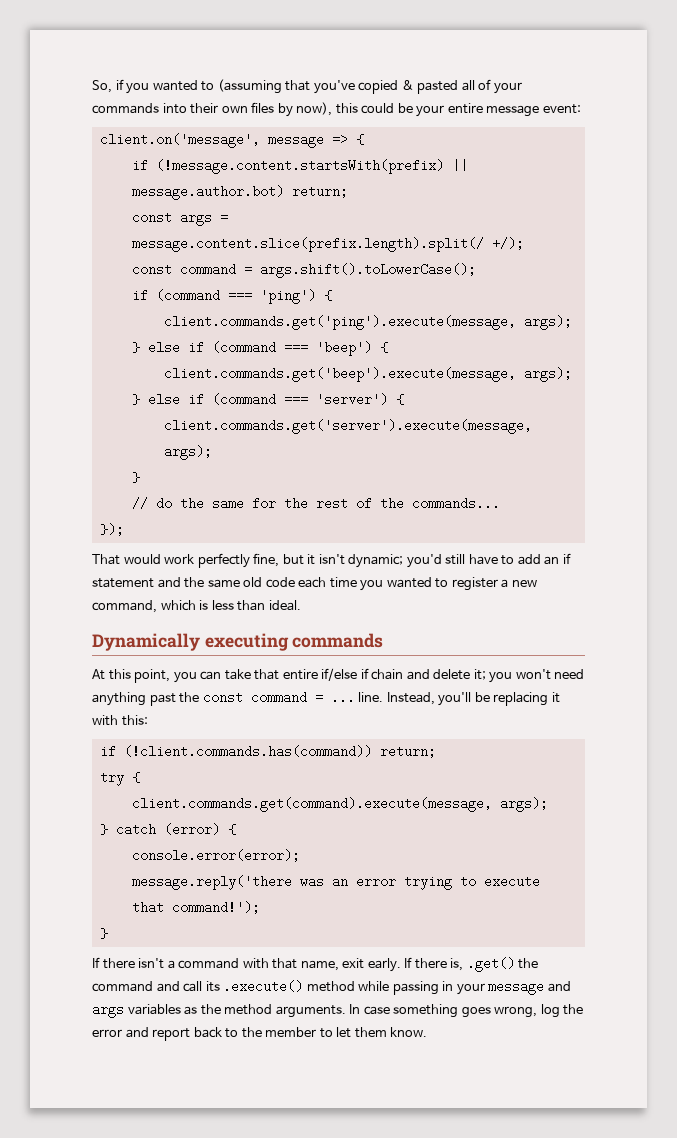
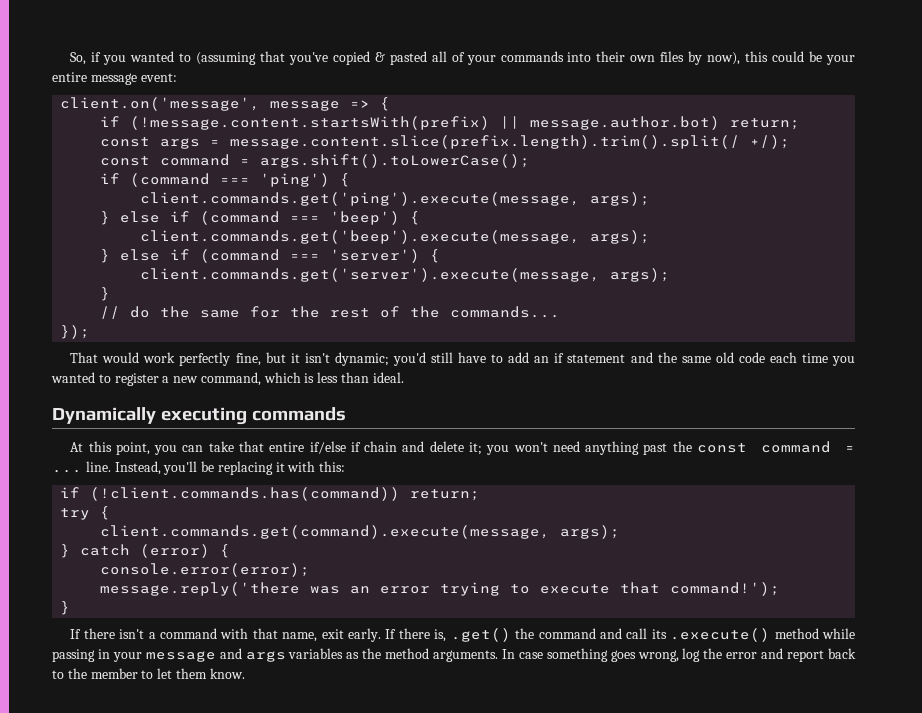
- const args = message.content.slice(prefix.length).split(/ +/);
+ const args = message.content.slice(prefix.length).trim().split(/ +/);

